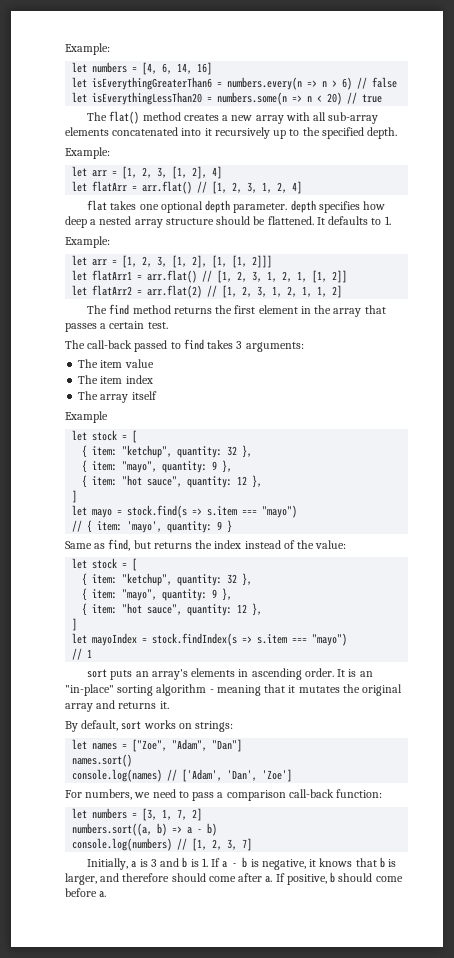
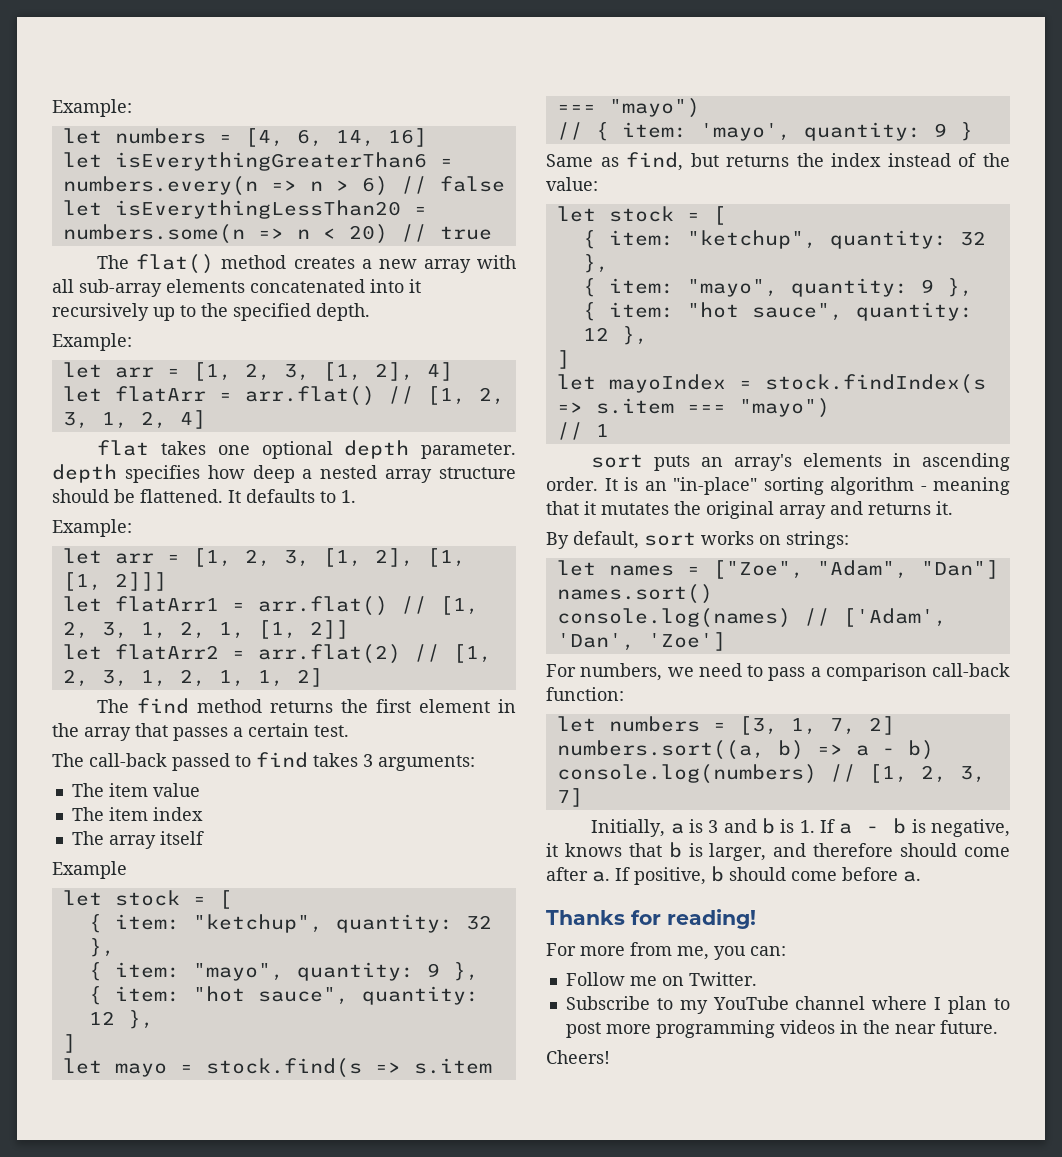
+ Thanks for reading!
+ For more from me, you can:
+ Follow me on Twitter.
+ Subscribe to my YouTube channel where I plan to post more programming videos in the near future.
+ Cheers!

